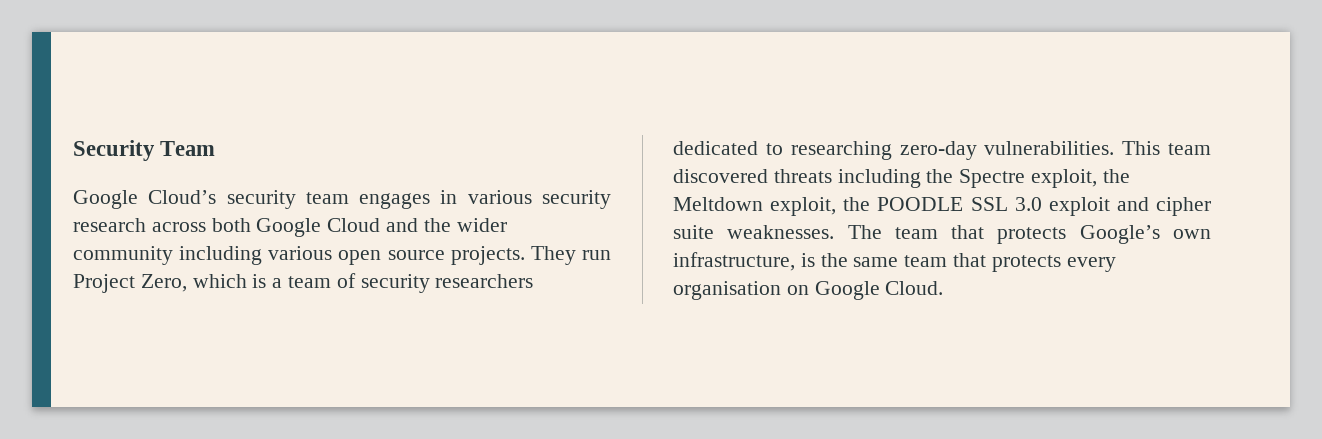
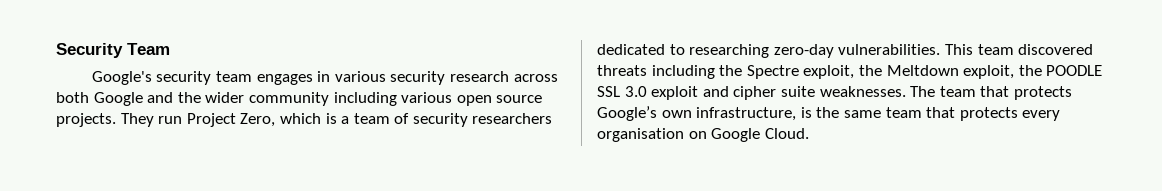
- Google Cloud’s security team engages in various security research across both Google Cloud and the wider community including various open source projects.
+ Google's security team engages in various security research across both Google and the wider community including various open source projects.

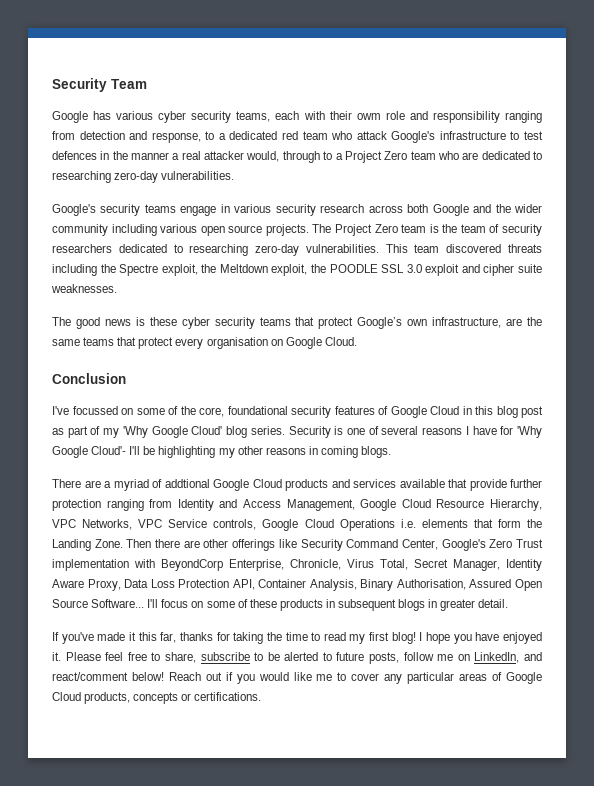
+ Google has various cyber security teams, each with their owm role and responsibility ranging from detection and response, to a dedicated red team who attack Google's infrastructure to test defences in the manner a real attacker would, through to a Project Zero team who are dedicated to researching zero-day vulnerabilities.
- Google's security team engages in various security research across both Google and the wider community including various open source projects.
+ Google's security teams engage in various security research across both Google and the wider community including various open source projects.
- They run Project Zero, which is a team of security researchers dedicated to researching zero-day vulnerabilities.
+ The Project Zero team is the team of security researchers dedicated to researching zero-day vulnerabilities.
- This team discovered threats including the Spectre exploit, the Meltdown exploit, the POODLE SSL 3.0 exploit and cipher suite weaknesses. The team that protects Google’s own infrastructure, is the same team that protects every organisation on Google Cloud.
+ This team discovered threats including the Spectre exploit, the Meltdown exploit, the POODLE SSL 3.0 exploit and cipher suite weaknesses.
+ The good news is these cyber security teams that protect Google’s own infrastructure, are the same teams that protect every organisation on Google Cloud.
+ Conclusion
+ I've focussed on some of the core, foundational security features of Google Cloud in this blog post as part of my 'Why Google Cloud' blog series. Security is one of several reasons I have for 'Why Google Cloud'- I'll be highlighting my other reasons in coming blogs.
+ There are a myriad of addtional Google Cloud products and services available that provide further protection ranging from Identity and Access Management, Google Cloud Resource Hierarchy, VPC Networks, VPC Service controls, Google Cloud Operations i.e. elements that form the Landing Zone. Then there are other offerings like Security Command Center, Google's Zero Trust implementation with BeyondCorp Enterprise, Chronicle, Virus Total, Secret Manager, Identity Aware Proxy, Data Loss Protection API, Container Analysis, Binary Authorisation, Assured Open Source Software... I'll focus on some of these products in subsequent blogs in greater detail.
+ If you've made it this far, thanks for taking the time to read my first blog! I hope you have enjoyed it. Please feel free to share, subscribe to be alerted to future posts, follow me on LinkedIn, and react/comment below! Reach out if you would like me to cover any particular areas of Google Cloud products, concepts or certifications.

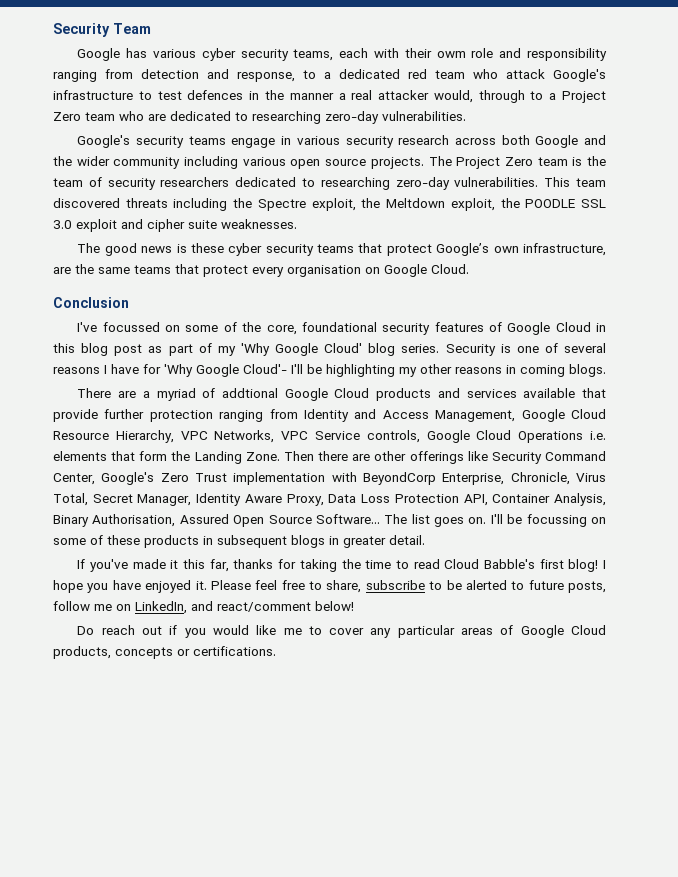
- I'll focus on some of these products in subsequent blogs in greater detail.
+ The list goes on. I'll be focussing on some of these products in subsequent blogs in greater detail.
- If you've made it this far, thanks for taking the time to read my first blog!
+ If you've made it this far, thanks for taking the time to read Cloud Babble's first blog!
- Please feel free to share, subscribe to be alerted to future posts, follow me on LinkedIn, and react/comment below! Reach out if you would like me to cover any particular areas of Google Cloud products, concepts or certifications.
+ Please feel free to share, subscribe to be alerted to future posts, follow me on LinkedIn, and react/comment below!
+ Do reach out if you would like me to cover any particular areas of Google Cloud products, concepts or certifications.

